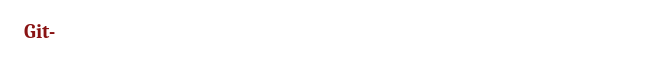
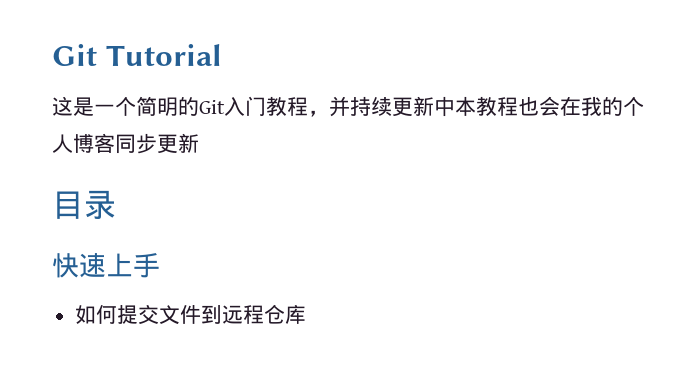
- Git-
+ Git Tutorial
+ 这是一个简明的Git入门教程，并持续更新中本教程也会在我的个人博客同步更新
+ 目录
+ 快速上手
+ 如何提交文件到远程仓库

